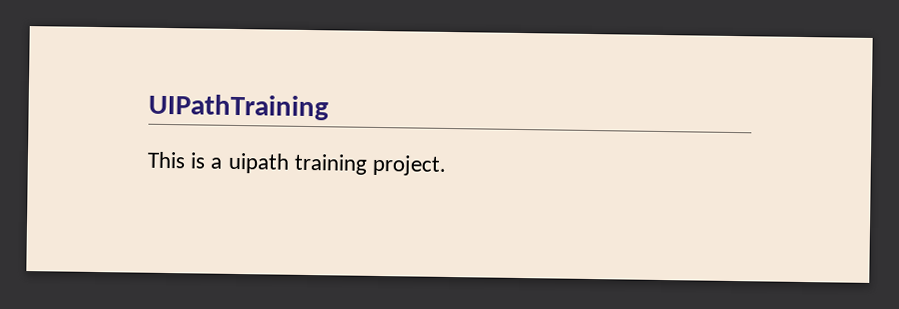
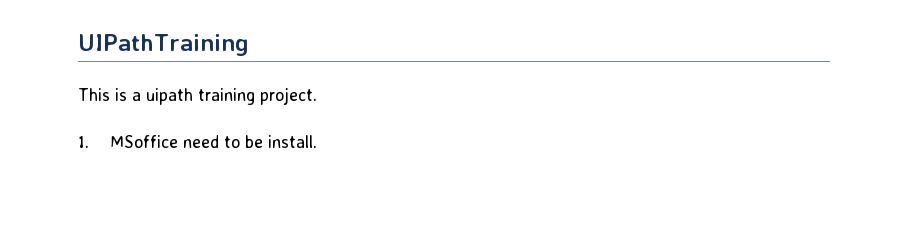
+ 1. MSoffice need to be install.

